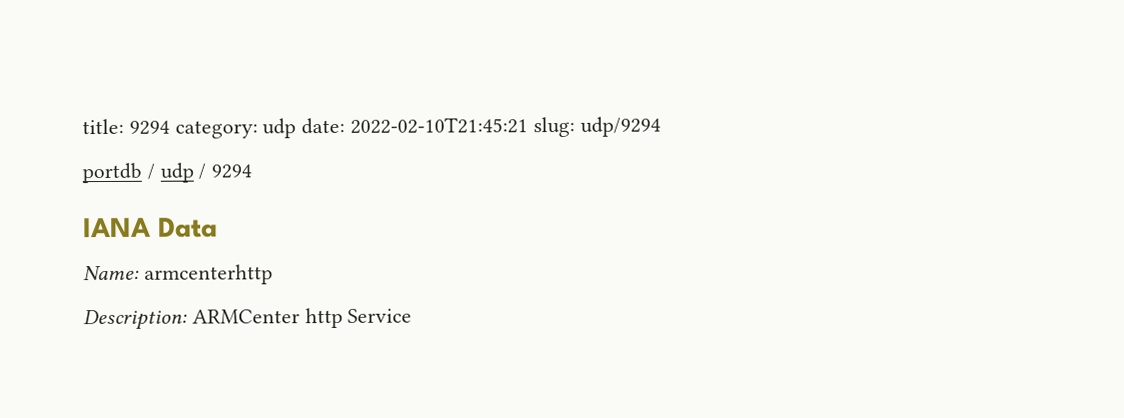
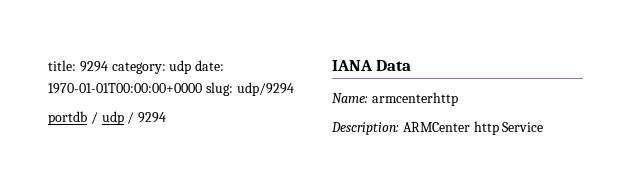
- title: 9294 category: udp date: 2022-02-10T21:45:21 slug: udp/9294
+ title: 9294 category: udp date: 1970-01-01T00:00:00+0000 slug: udp/9294

